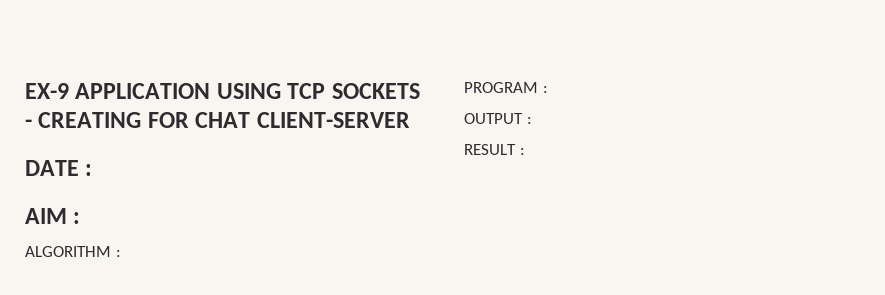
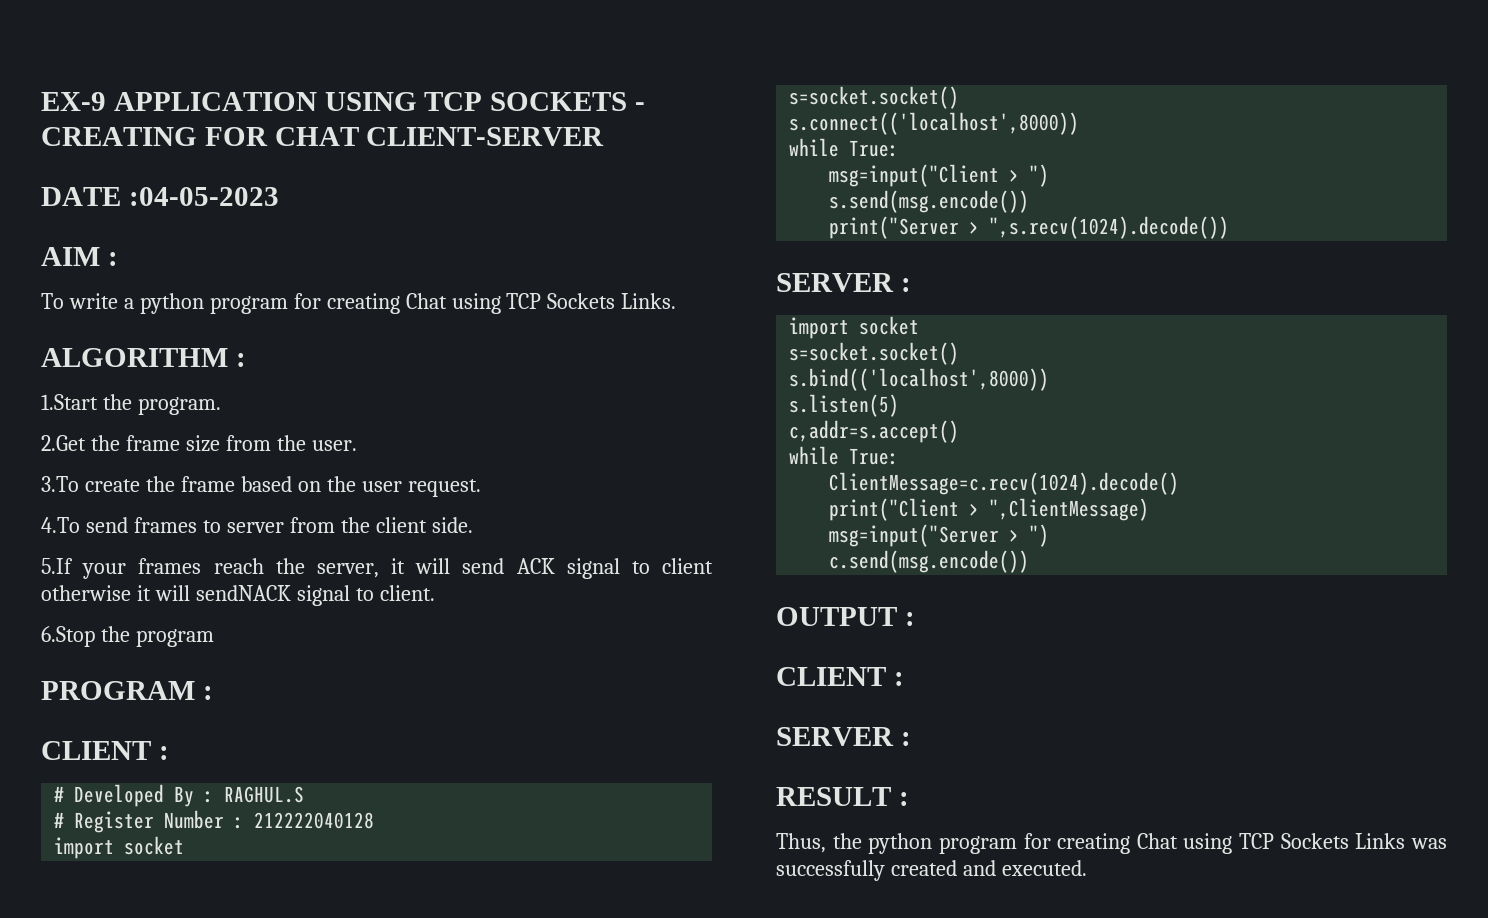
- DATE :
+ DATE :04-05-2023
+ To write a python program for creating Chat using TCP Sockets Links.
  ALGORITHM :
+ 1.Start the program.
+ 2.Get the frame size from the user.
+ 3.To create the frame based on the user request.
+ 4.To send frames to server from the client side.
+ 5.If your frames reach the server, it will send ACK signal to client otherwise it will sendNACK signal to client.
+ 6.Stop the program
  PROGRAM :
+ CLIENT :
+ # Developed By : RAGHUL.S
+ # Register Number : 212222040128
+ import socket
+ s=socket.socket()
+ s.connect(('localhost',8000))
+ while True:
+ msg=input("Client > ")
+ s.send(msg.encode())
+ print("Server > ",s.recv(1024).decode())
+ SERVER :
+ import socket
+ s=socket.socket()
+ s.bind(('localhost',8000))
+ s.listen(5)
+ c,addr=s.accept()
+ while True:
+ ClientMessage=c.recv(1024).decode()
+ print("Client > ",ClientMessage)
+ msg=input("Server > ")
+ c.send(msg.encode())
  OUTPUT :
+ CLIENT :
+ SERVER :
  RESULT :
+ Thus, the python program for creating Chat using TCP Sockets Links was successfully created and executed.

